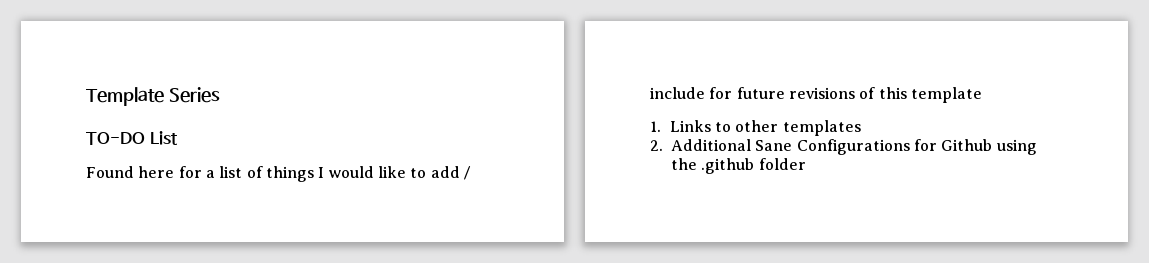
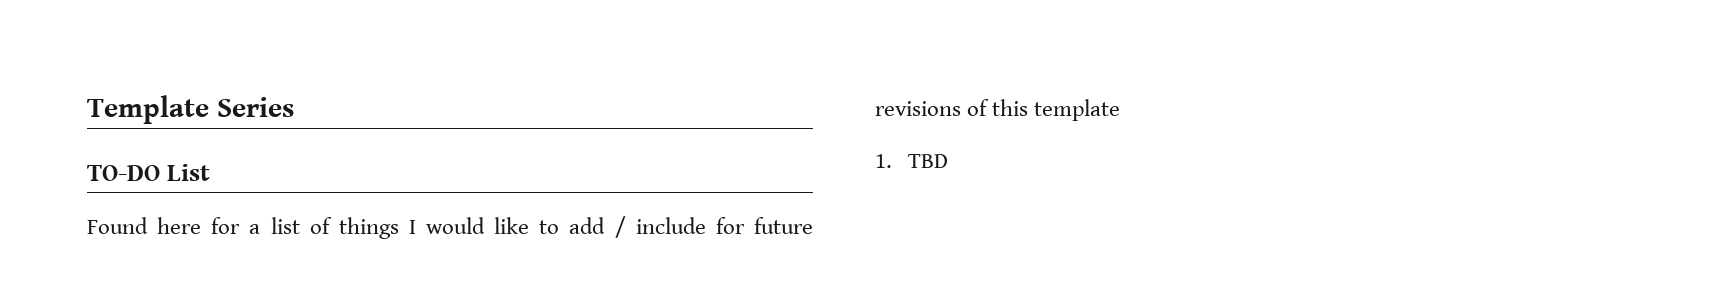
- 1. Links to other templates
- 2. Additional Sane Configurations for Github using the .github folder
+ 1. TBD

